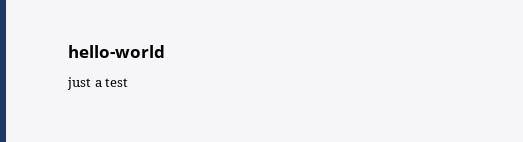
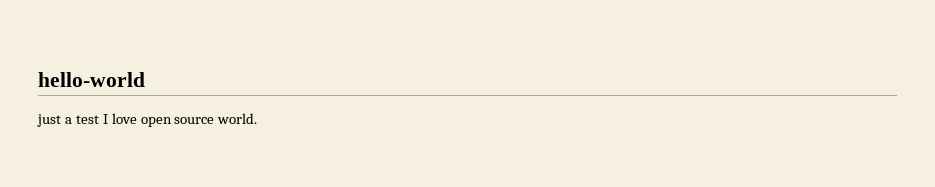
- just a test
+ just a test I love open source world.

